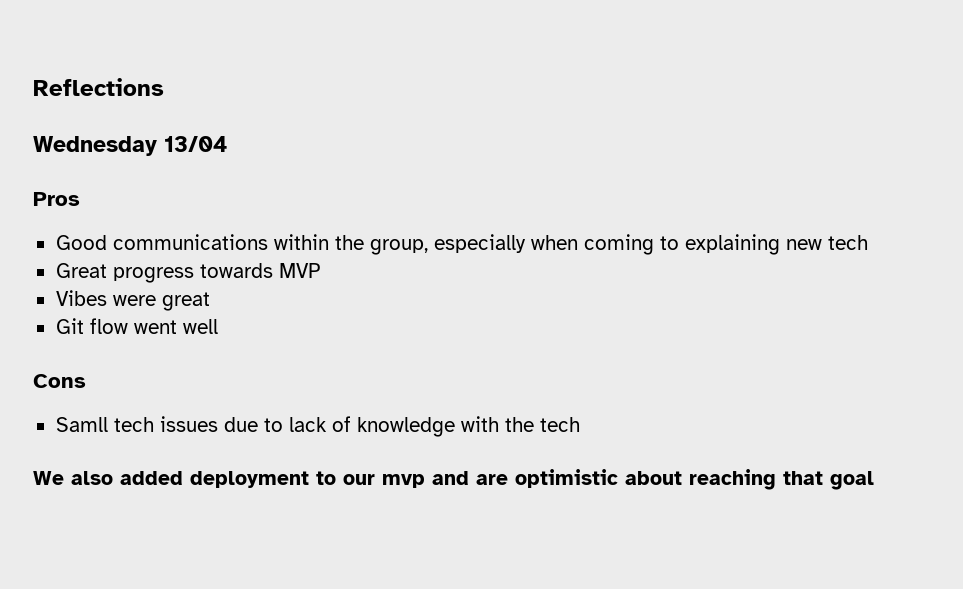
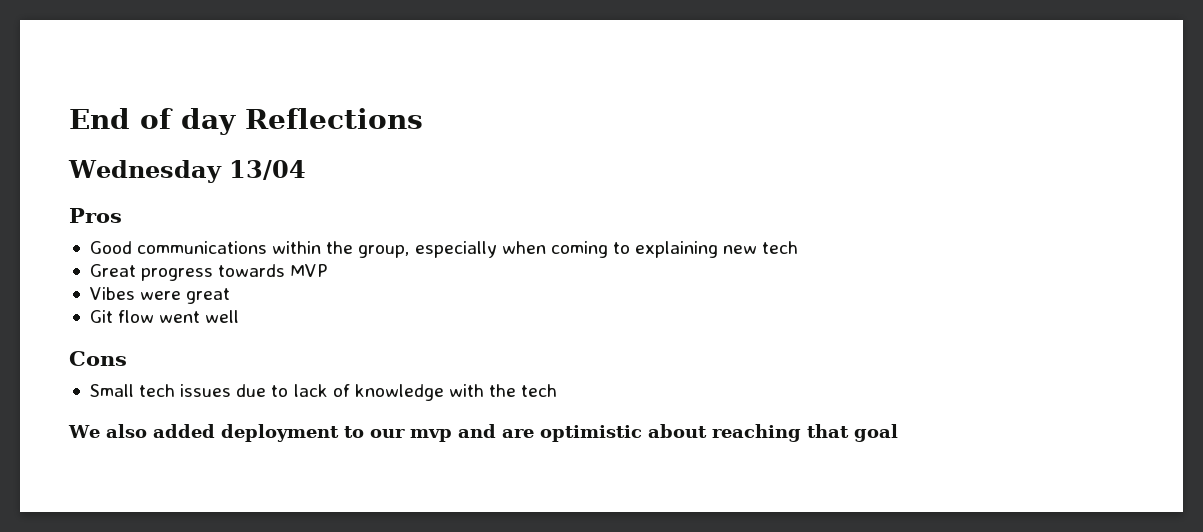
- Reflections
+ End of day Reflections
- Samll tech issues due to lack of knowledge with the tech
+ Small tech issues due to lack of knowledge with the tech

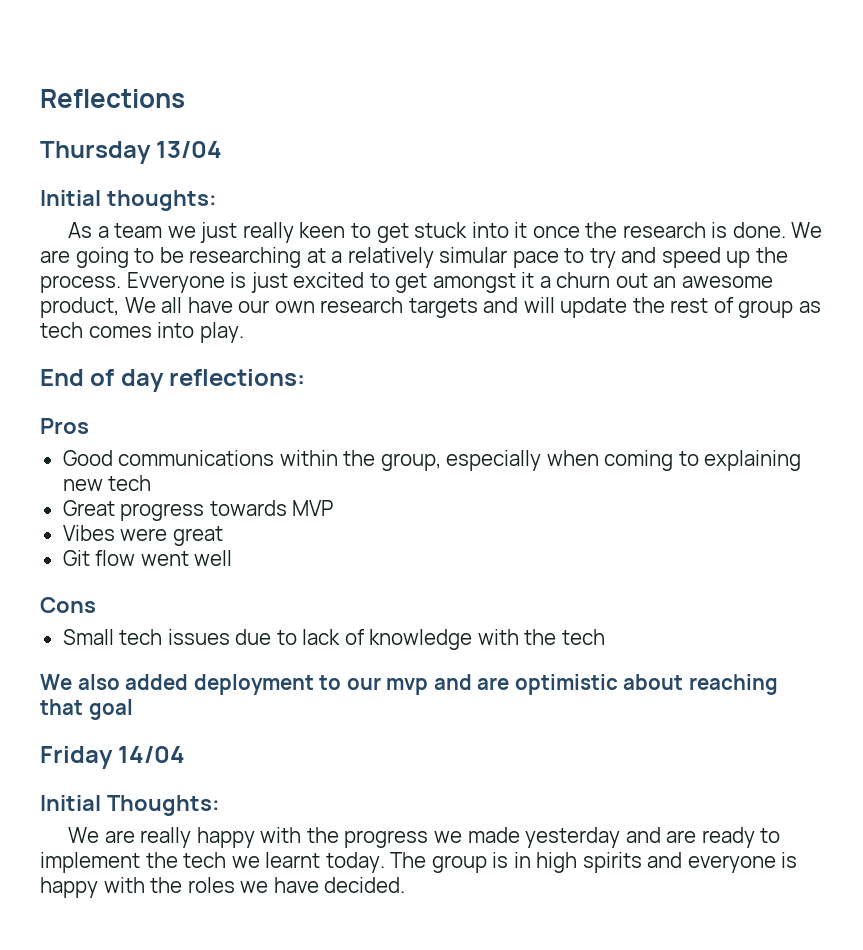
- End of day Reflections
- Wednesday 13/04
+ Reflections
+ Thursday 13/04
+ Initial thoughts:
+ As a team we just really keen to get stuck into it once the research is done. We are going to be researching at a relatively simular pace to try and speed up the process. Evveryone is just excited to get amongst it a churn out an awesome product, We all have our own research targets and will update the rest of group as tech comes into play.
+ End of day reflections:
+ Friday 14/04
+ Initial Thoughts:
+ We are really happy with the progress we made yesterday and are ready to implement the tech we learnt today. The group is in high spirits and everyone is happy with the roles we have decided.

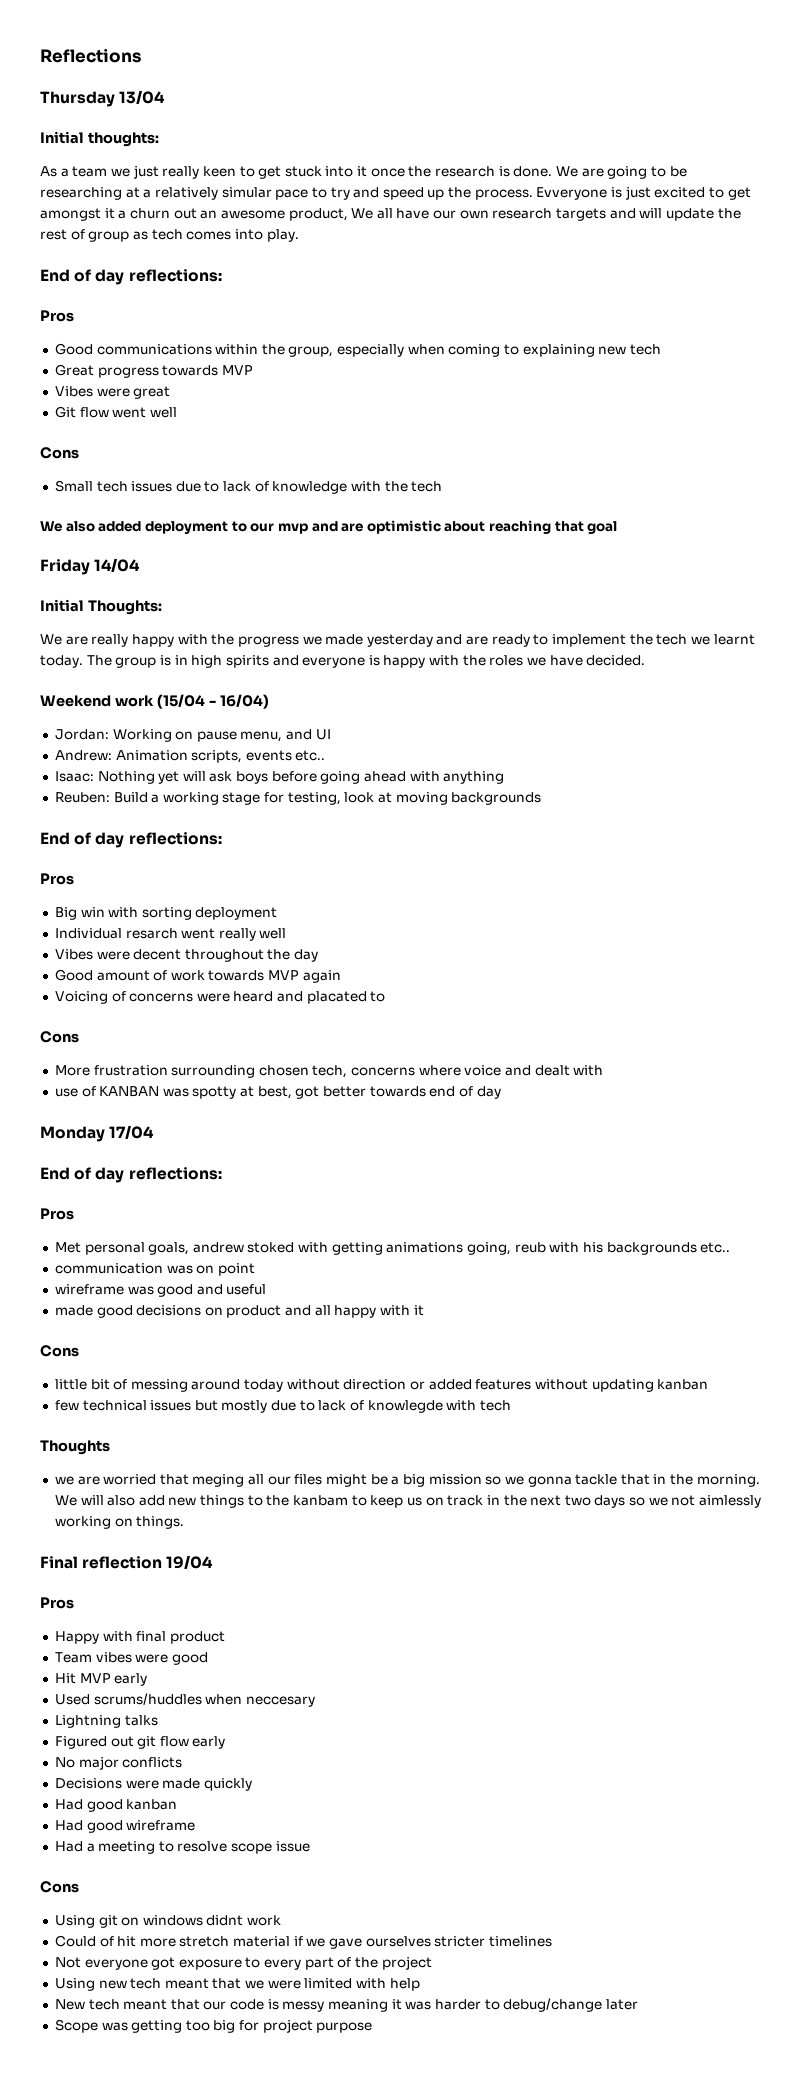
+ Weekend work (15/04 - 16/04)
+ Jordan: Working on pause menu, and UI
+ Andrew: Animation scripts, events etc..
+ Isaac: Nothing yet will ask boys before going ahead with anything
+ Reuben: Build a working stage for testing, look at moving backgrounds
+ End of day reflections:
+ Pros
+ Big win with sorting deployment
+ Individual resarch went really well
+ Vibes were decent throughout the day
+ Good amount of work towards MVP again
+ Voicing of concerns were heard and placated to
+ Cons
+ More frustration surrounding chosen tech, concerns where voice and dealt with
+ use of KANBAN was spotty at best, got better towards end of day
+ Monday 17/04
+ End of day reflections:
+ Pros
+ Met personal goals, andrew stoked with getting animations going, reub with his backgrounds etc..
+ communication was on point
+ wireframe was good and useful
+ made good decisions on product and all happy with it
+ Cons
+ little bit of messing around today without direction or added features without updating kanban
+ few technical issues but mostly due to lack of knowlegde with tech
+ Thoughts
+ we are worried that meging all our files might be a big mission so we gonna tackle that in the morning. We will also add new things to the kanbam to keep us on track in the next two days so we not aimlessly working on things.
+ Final reflection 19/04
+ Pros
+ Happy with final product
+ Team vibes were good
+ Hit MVP early
+ Used scrums/huddles when neccesary
+ Lightning talks
+ Figured out git flow early
+ No major conflicts
+ Decisions were made quickly
+ Had good kanban
+ Had good wireframe
+ Had a meeting to resolve scope issue
+ Cons
+ Using git on windows didnt work
+ Could of hit more stretch material if we gave ourselves stricter timelines
+ Not everyone got exposure to every part of the project
+ Using new tech meant that we were limited with help
+ New tech meant that our code is messy meaning it was harder to debug/change later
+ Scope was getting too big for project purpose

